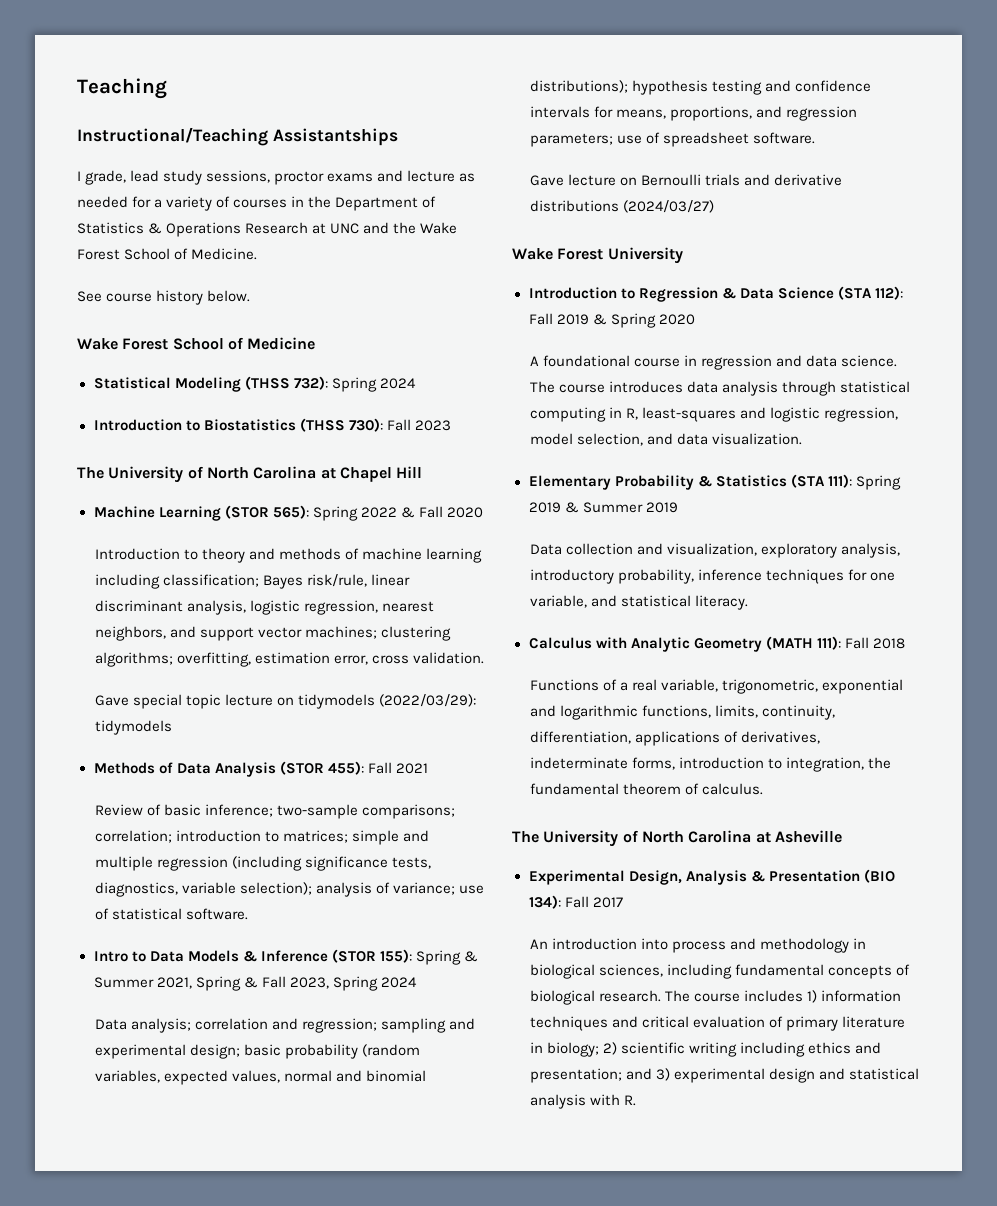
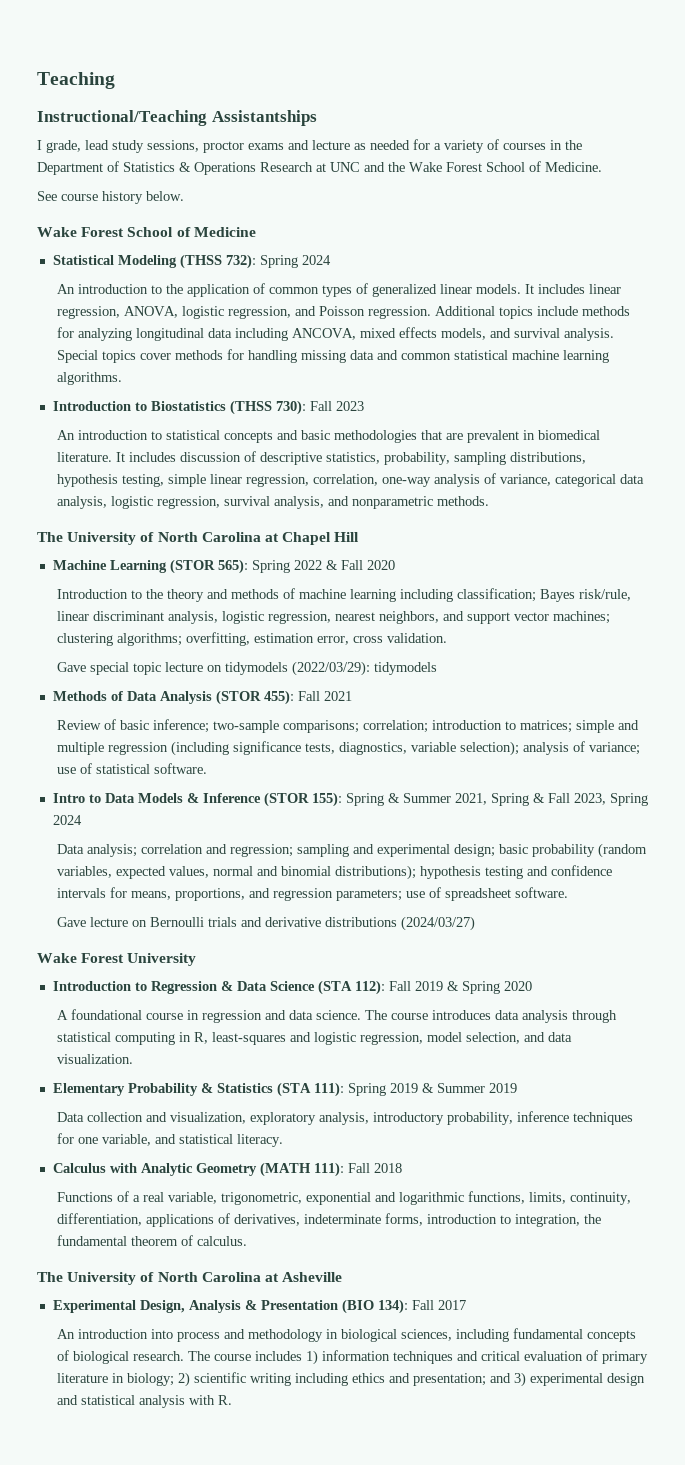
+ An introduction to the application of common types of generalized linear models. It includes linear regression, ANOVA, logistic regression, and Poisson regression. Additional topics include methods for analyzing longitudinal data including ANCOVA, mixed effects models, and survival analysis. Special topics cover methods for handling missing data and common statistical machine learning algorithms.
+ An introduction to statistical concepts and basic methodologies that are prevalent in biomedical literature. It includes discussion of descriptive statistics, probability, sampling distributions, hypothesis testing, simple linear regression, correlation, one-way analysis of variance, categorical data analysis, logistic regression, survival analysis, and nonparametric methods.
- Introduction to theory and methods of machine learning including classification; Bayes risk/rule, linear discriminant analysis, logistic regression, nearest neighbors, and support vector machines; clustering algorithms; overfitting, estimation error, cross validation.
+ Introduction to the theory and methods of machine learning including classification; Bayes risk/rule, linear discriminant analysis, logistic regression, nearest neighbors, and support vector machines; clustering algorithms; overfitting, estimation error, cross validation.

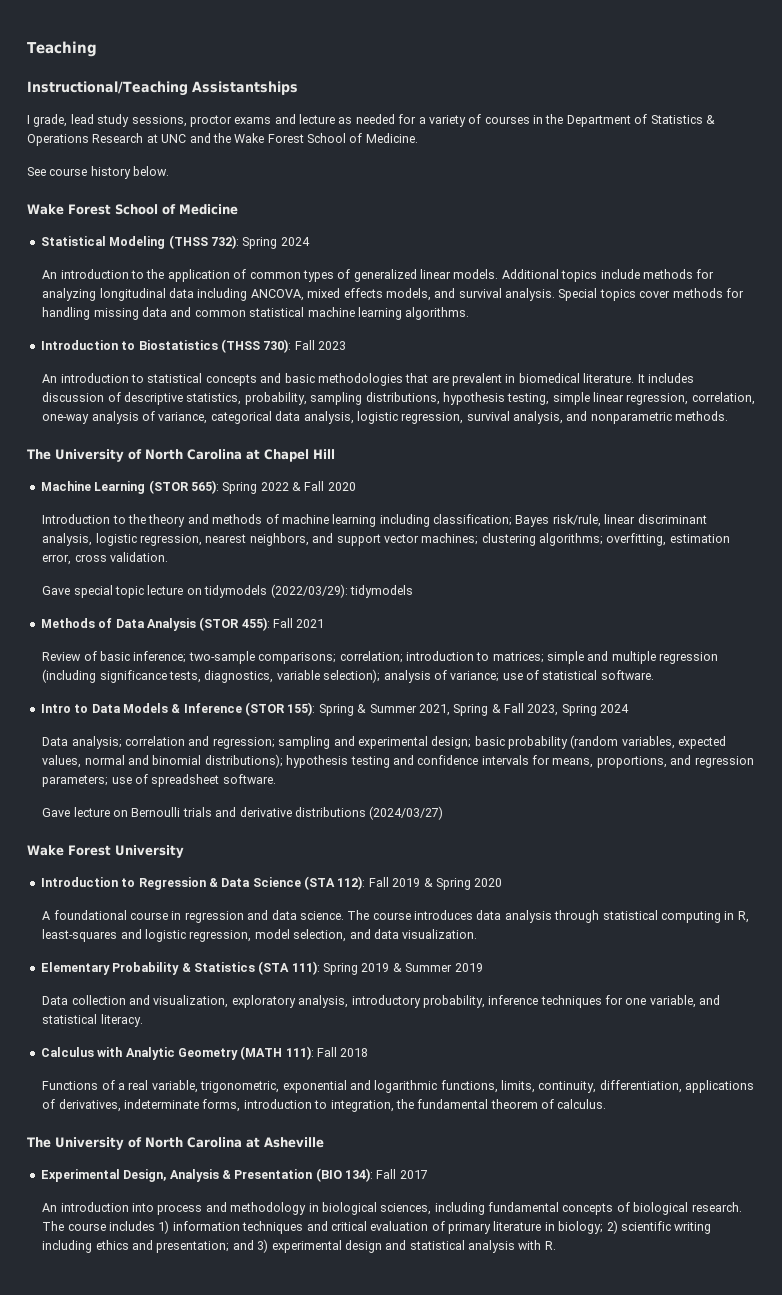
- It includes linear regression, ANOVA, logistic regression, and Poisson regression.

